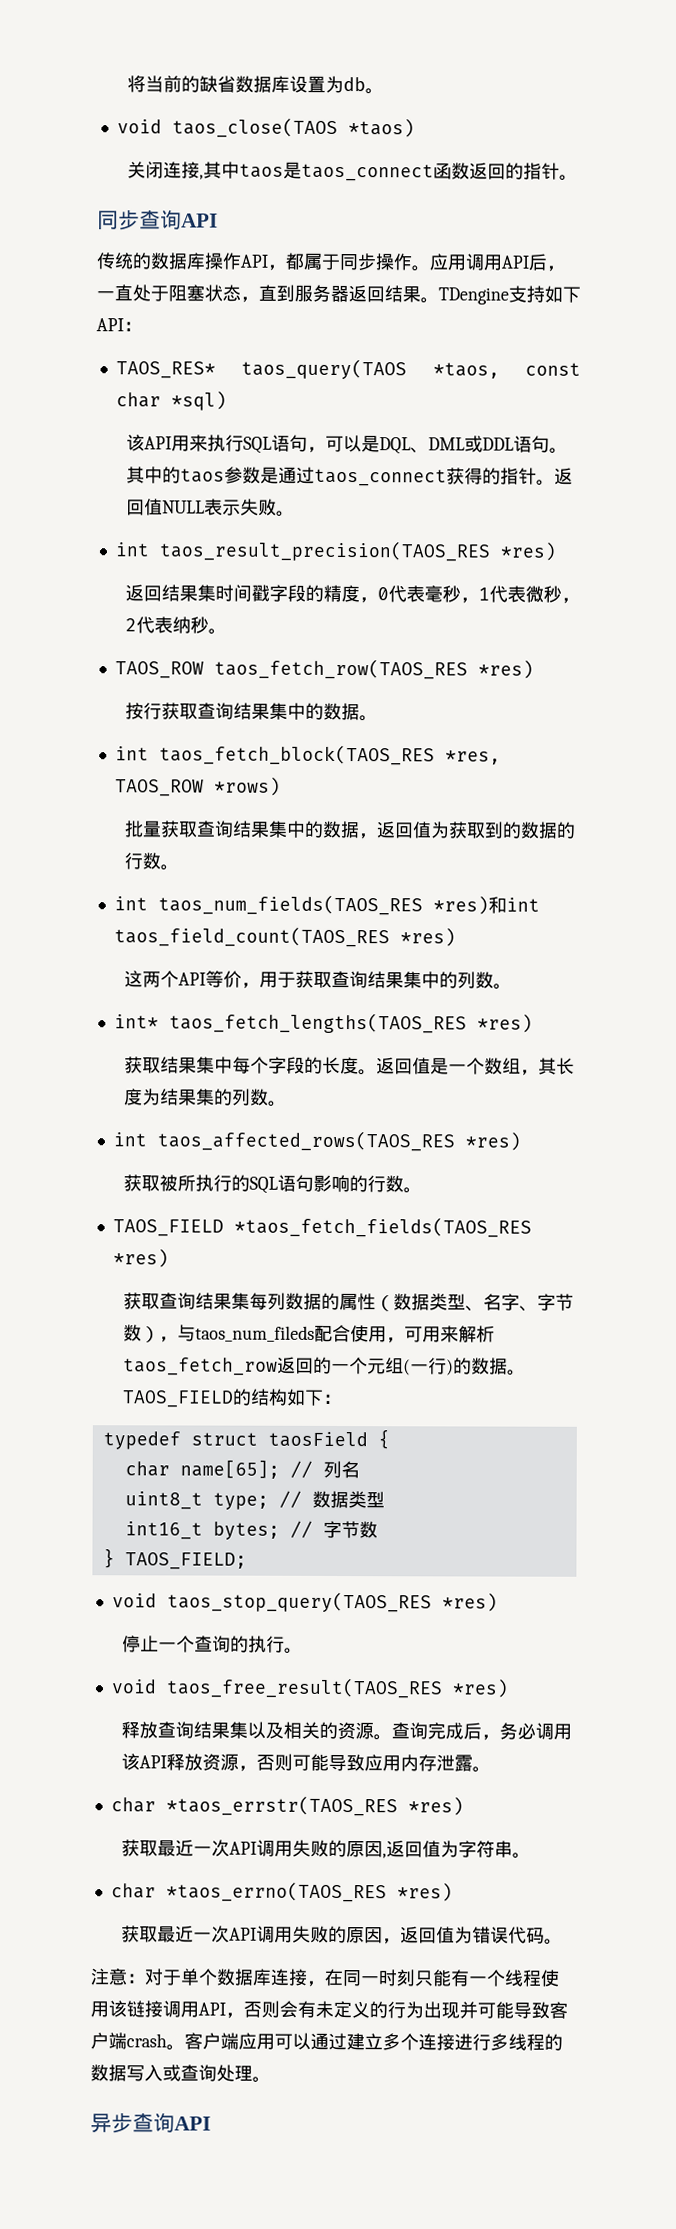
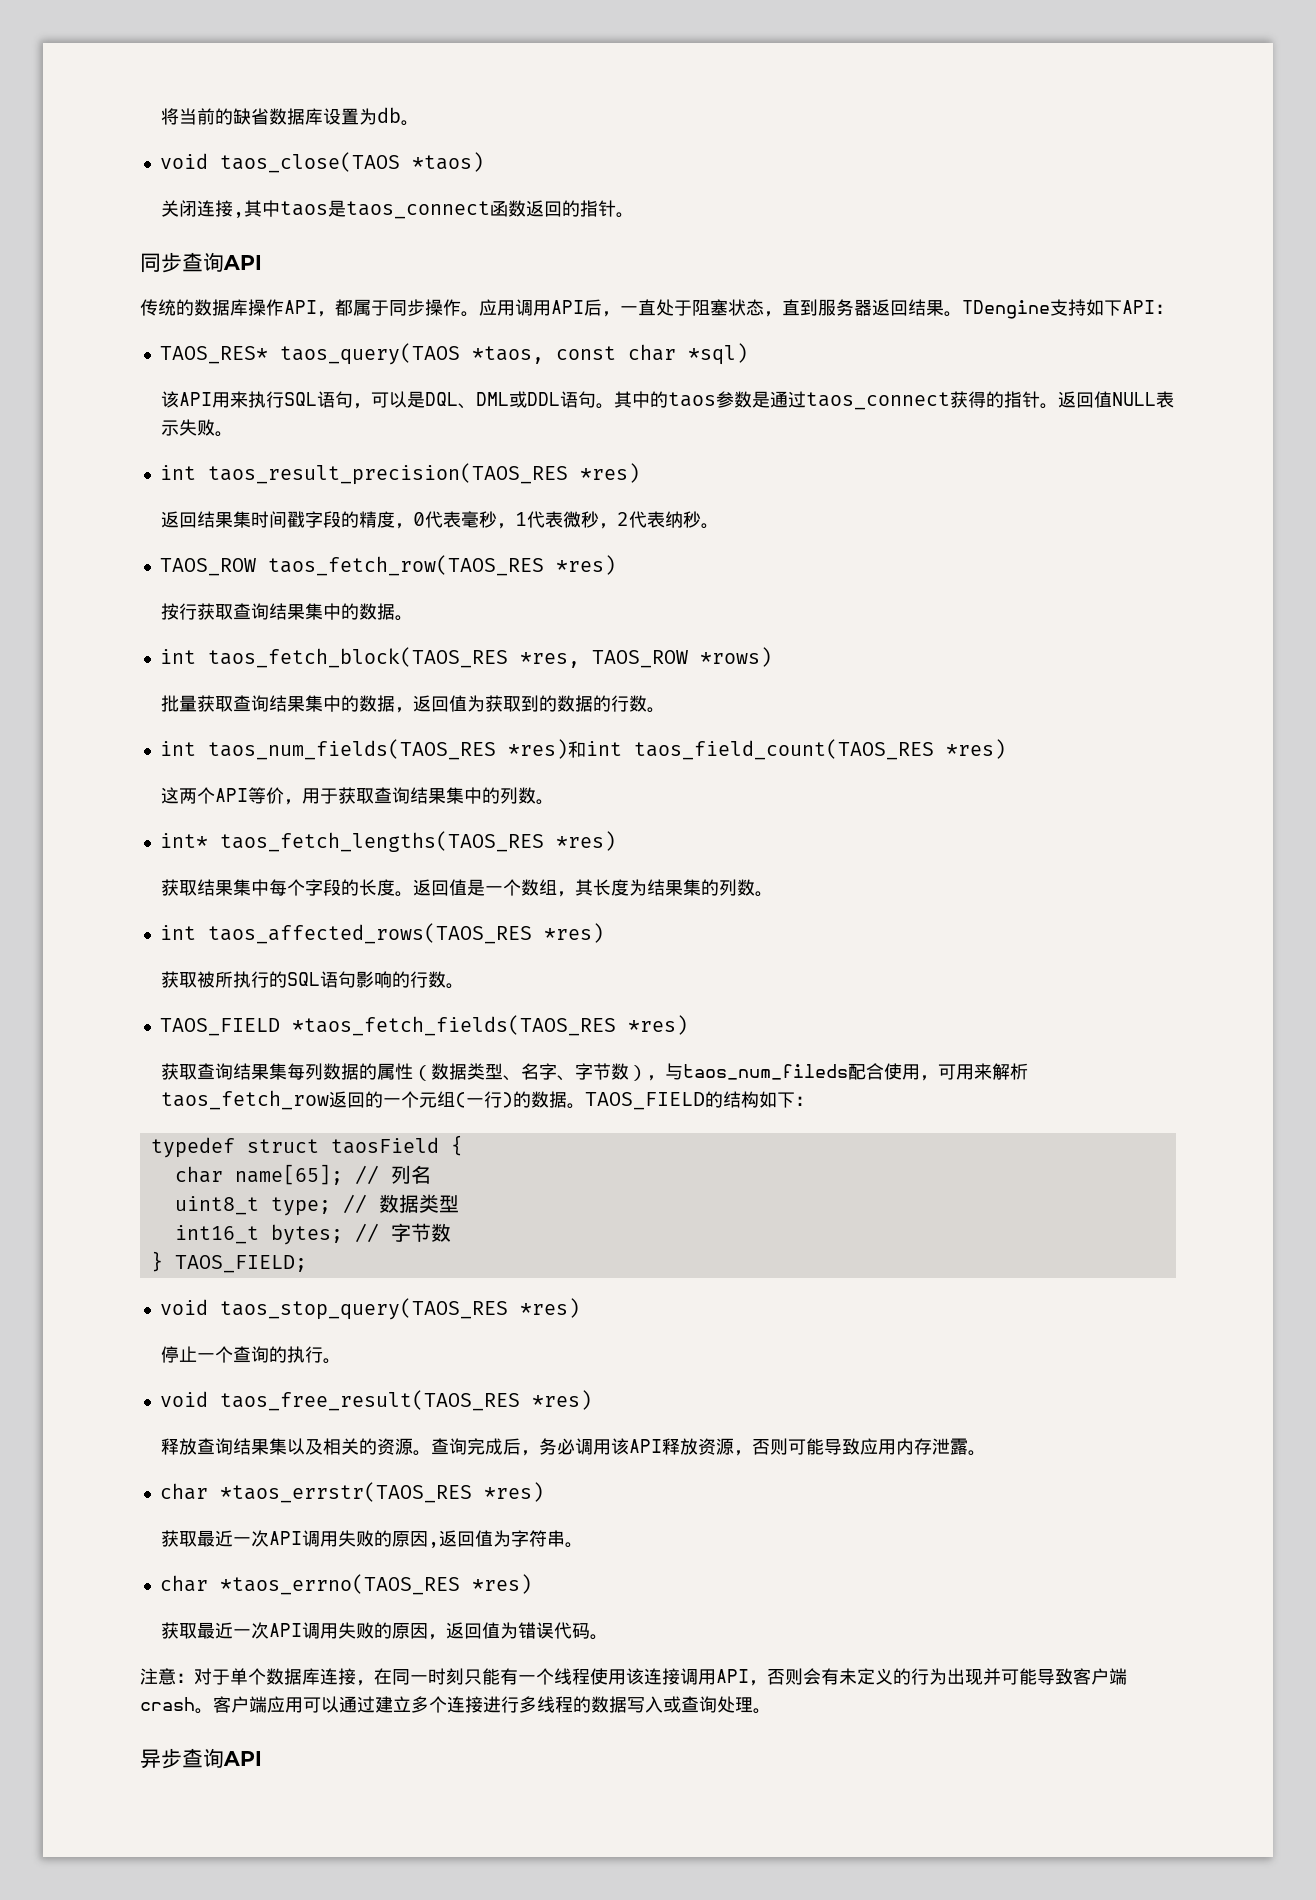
- 注意：对于单个数据库连接，在同一时刻只能有一个线程使用该链接调用API，否则会有未定义的行为出现并可能导致客户端crash。
+ 注意：对于单个数据库连接，在同一时刻只能有一个线程使用该连接调用API，否则会有未定义的行为出现并可能导致客户端crash。

